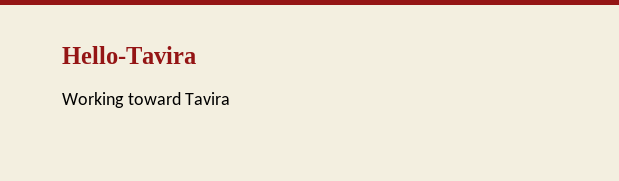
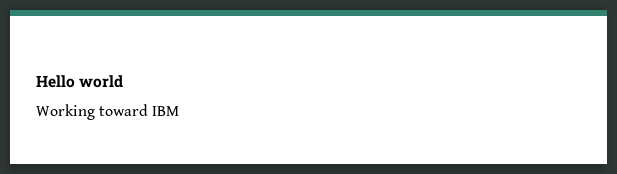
- Hello-Tavira
+ Hello world
- Working toward Tavira
+ Working toward IBM

